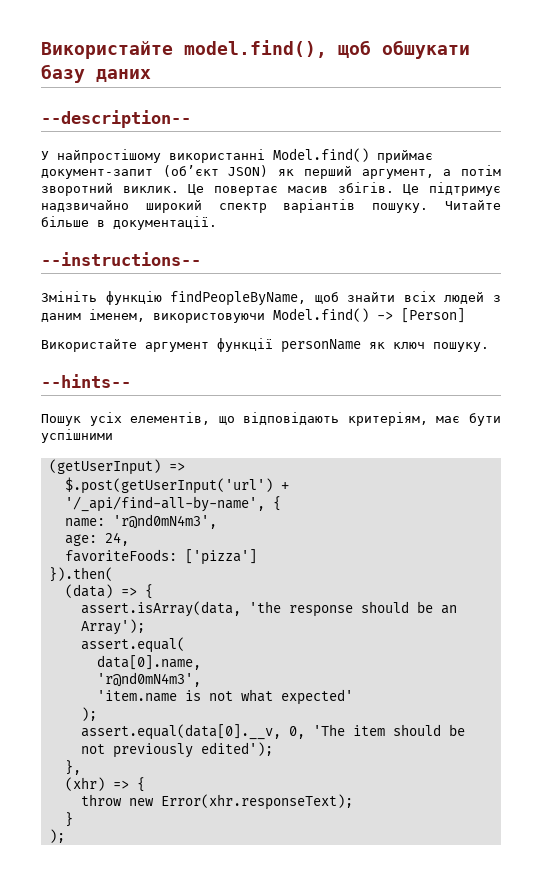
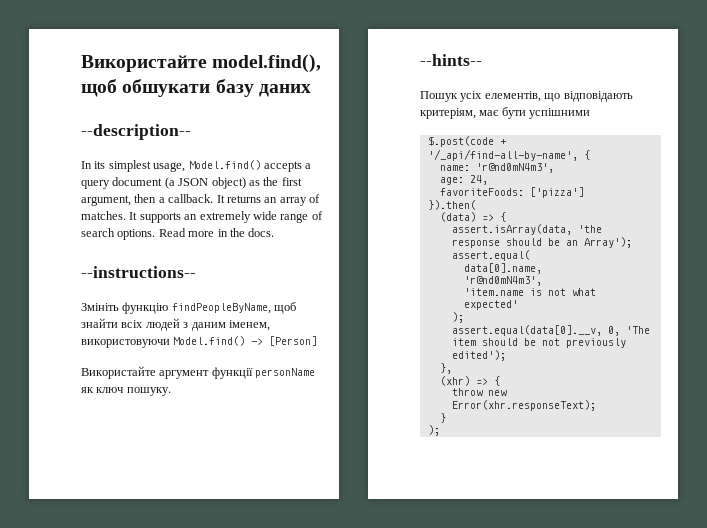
- У найпростішому використанні Model.find() приймає документ-запит (об’єкт JSON) як перший аргумент, а потім зворотний виклик. Це повертає масив збігів. Це підтримує надзвичайно широкий спектр варіантів пошуку. Читайте більше в документації.
+ In its simplest usage, Model.find() accepts a query document (a JSON object) as the first argument, then a callback. It returns an array of matches. It supports an extremely wide range of search options. Read more in the docs.
- (getUserInput) =>
- $.post(getUserInput('url') + '/_api/find-all-by-name', {
+ $.post(code + '/_api/find-all-by-name', {

